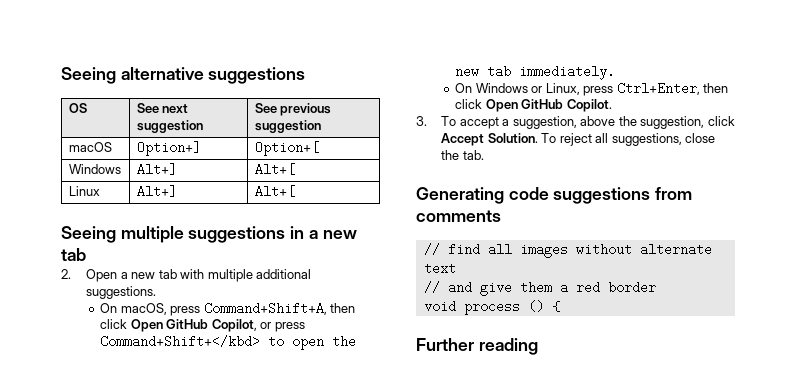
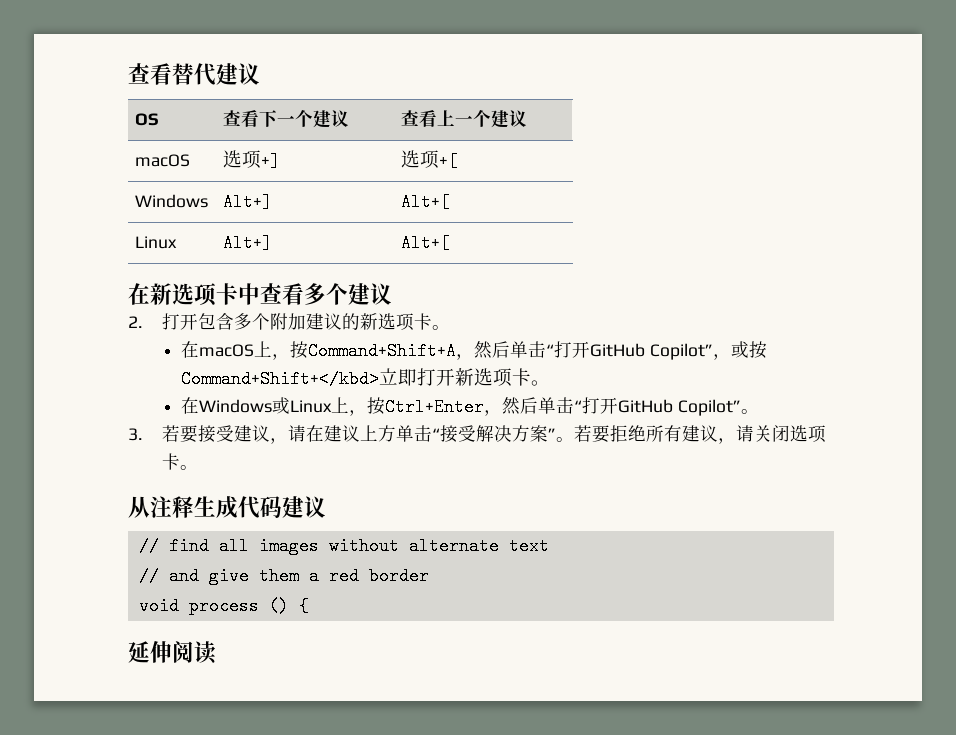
- Seeing alternative suggestions
- OS | See next suggestion | See previous suggestion
- macOS | Option+] | Option+[
+ 查看替代建议
+ OS | 查看下一个建议 | 查看上一个建议
+ macOS | 选项+] | 选项+[
- Seeing multiple suggestions in a new tab
- 2. Open a new tab with multiple additional suggestions.
- On macOS, press Command+Shift+A, then click Open GitHub Copilot, or press Command+Shift+</kbd> to open the new tab immediately.
- On Windows or Linux, press Ctrl+Enter, then click Open GitHub Copilot.
- 3. To accept a suggestion, above the suggestion, click Accept Solution. To reject all suggestions, close the tab.
- Generating code suggestions from comments
+ 在新选项卡中查看多个建议
+ 2.打开包含多个附加建议的新选项卡。
+ 在macOS上，按Command+Shift+A，然后单击“打开GitHub Copilot”，或按Command+Shift+</kbd>立即打开新选项卡。
+ 在Windows或Linux上，按Ctrl+Enter，然后单击“打开GitHub Copilot”。
+ 3.若要接受建议，请在建议上方单击“接受解决方案”。若要拒绝所有建议，请关闭选项卡。
+ 从注释生成代码建议
- Further reading
+ 延伸阅读

